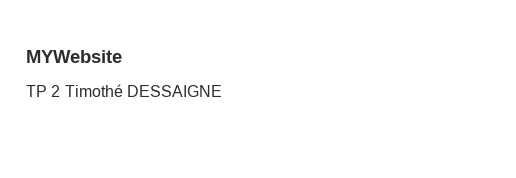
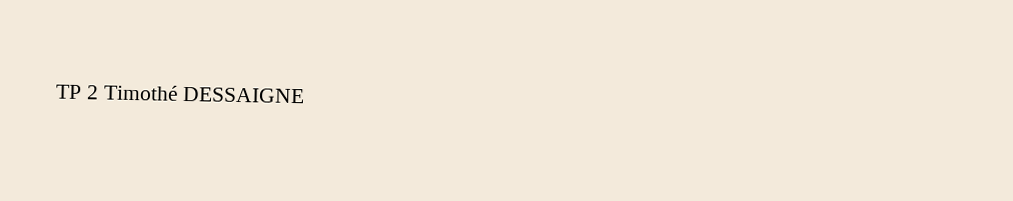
- MYWebsite

